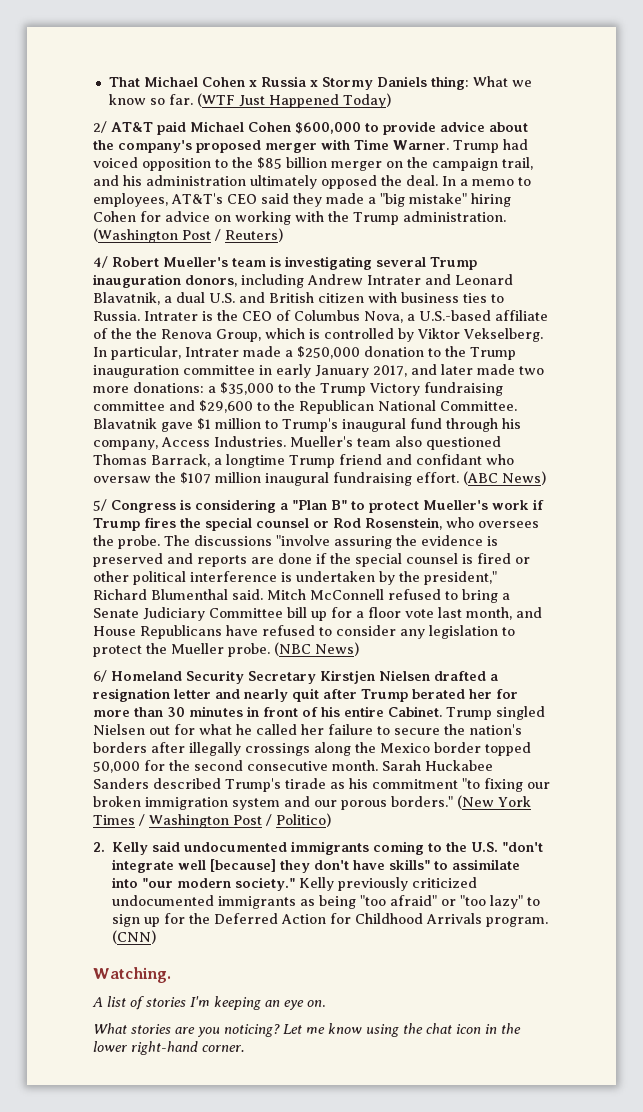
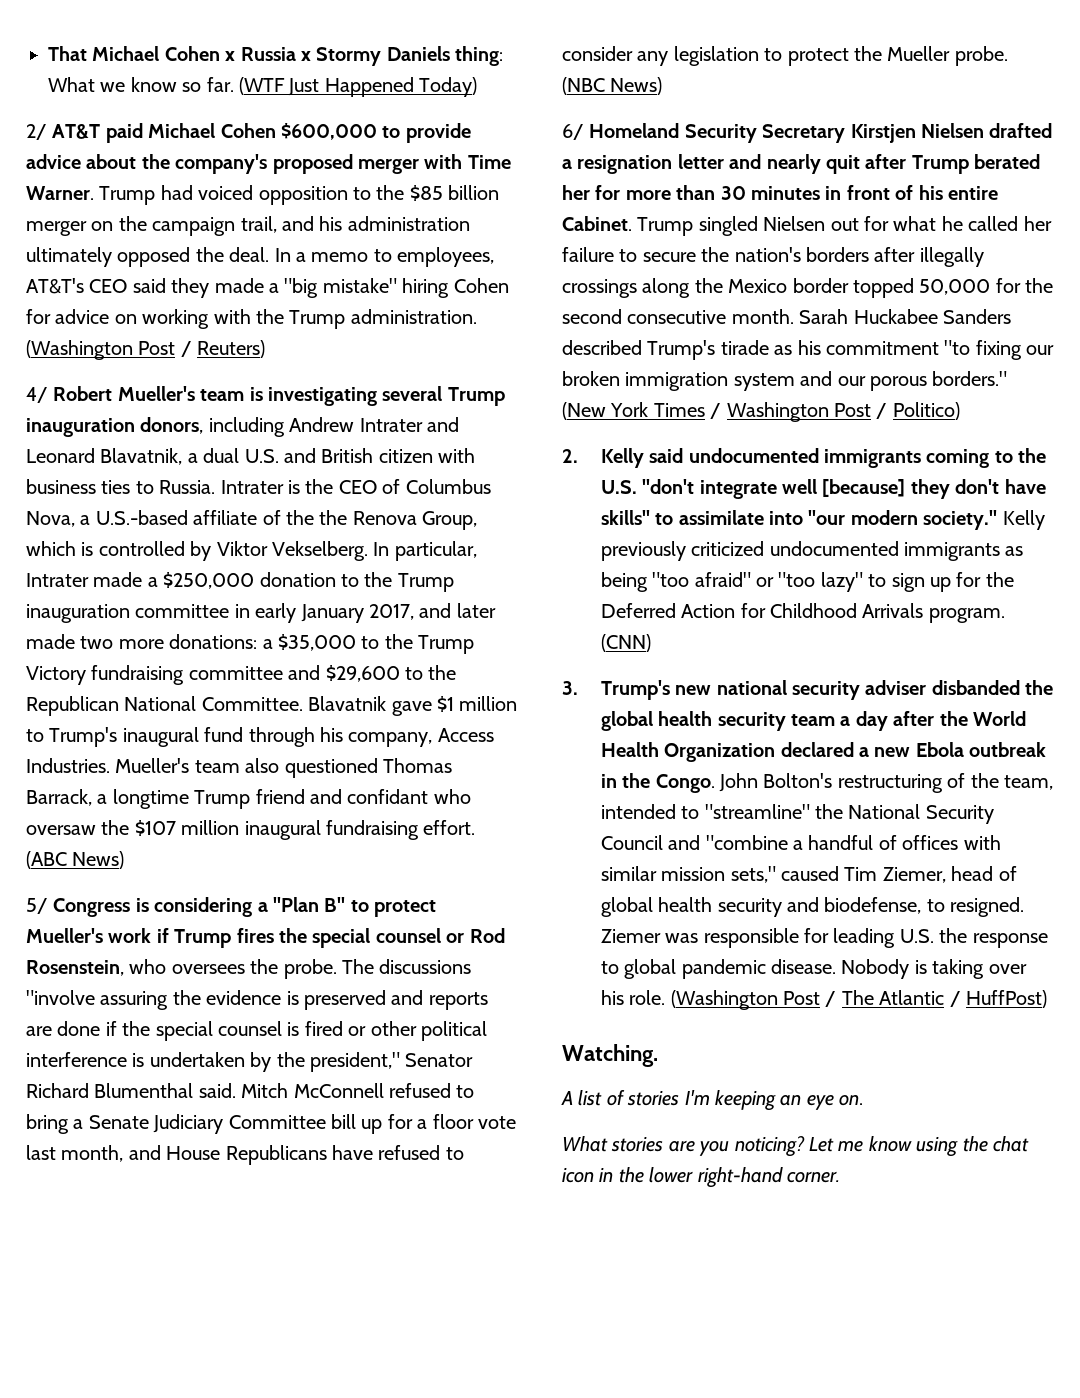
- The discussions "involve assuring the evidence is preserved and reports are done if the special counsel is fired or other political interference is undertaken by the president," Richard Blumenthal said.
+ The discussions "involve assuring the evidence is preserved and reports are done if the special counsel is fired or other political interference is undertaken by the president," Senator Richard Blumenthal said.
+ 3. Trump's new national security adviser disbanded the global health security team a day after the World Health Organization declared a new Ebola outbreak in the Congo. John Bolton's restructuring of the team, intended to "streamline" the National Security Council and "combine a handful of offices with similar mission sets," caused Tim Ziemer, head of global health security and biodefense, to resigned. Ziemer was responsible for leading U.S. the response to global pandemic disease. Nobody is taking over his role. (Washington Post / The Atlantic / HuffPost)

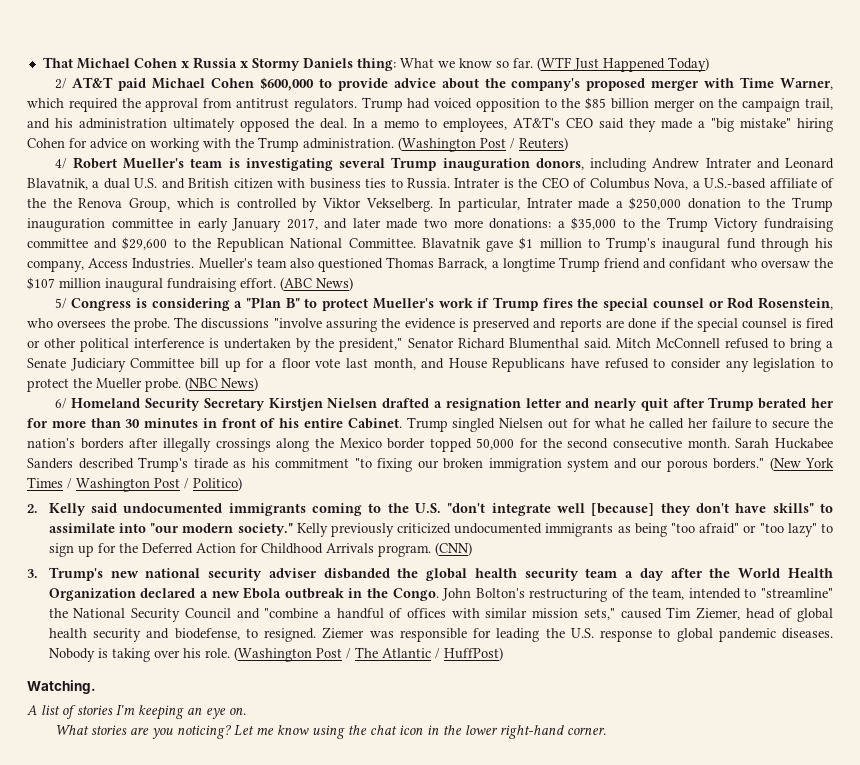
- 2/ AT&T paid Michael Cohen $600,000 to provide advice about the company's proposed merger with Time Warner.
+ 2/ AT&T paid Michael Cohen $600,000 to provide advice about the company's proposed merger with Time Warner, which required the approval from antitrust regulators.
- Ziemer was responsible for leading U.S. the response to global pandemic disease.
+ Ziemer was responsible for leading the U.S. response to global pandemic diseases.

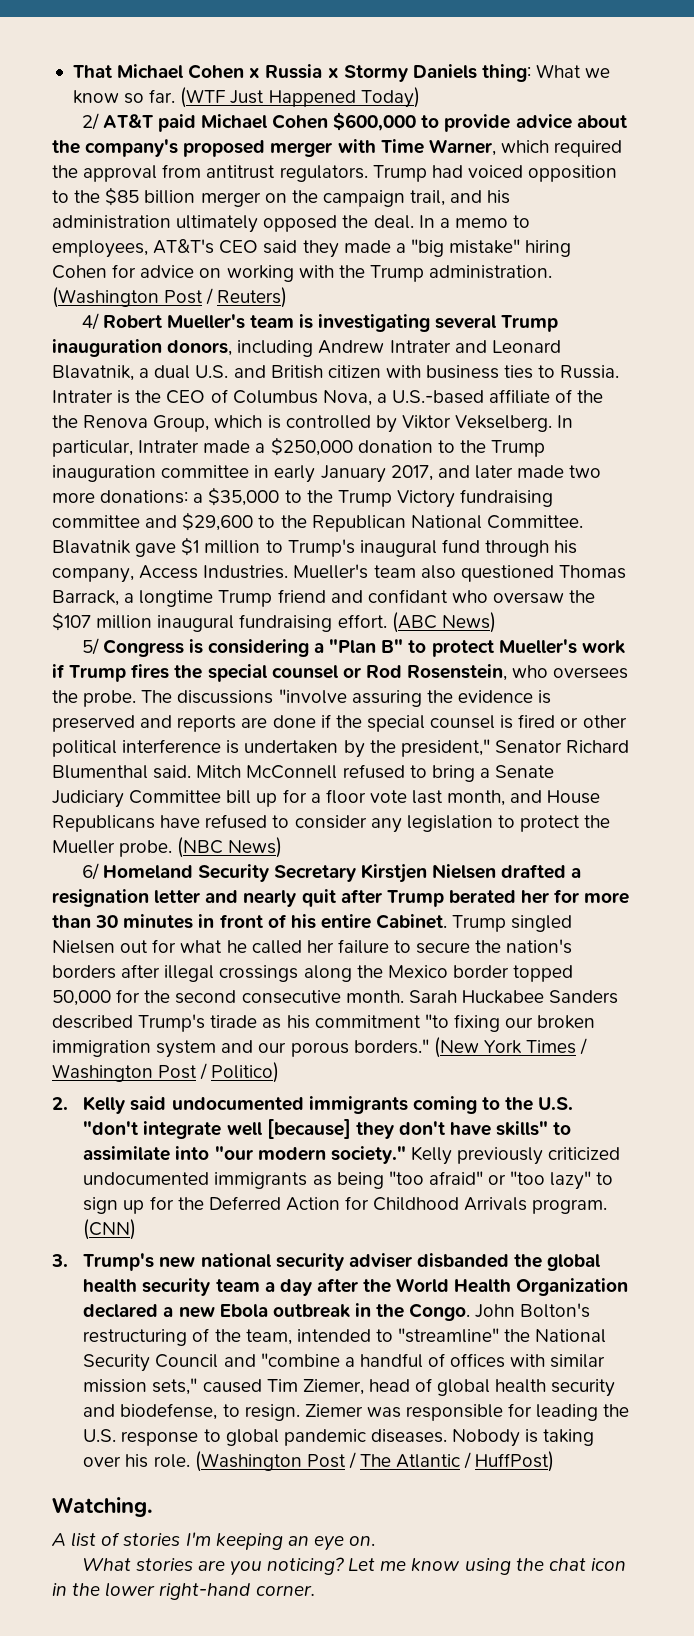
- Trump singled Nielsen out for what he called her failure to secure the nation's borders after illegally crossings along the Mexico border topped 50,000 for the second consecutive month.
+ Trump singled Nielsen out for what he called her failure to secure the nation's borders after illegal crossings along the Mexico border topped 50,000 for the second consecutive month.
- John Bolton's restructuring of the team, intended to "streamline" the National Security Council and "combine a handful of offices with similar mission sets," caused Tim Ziemer, head of global health security and biodefense, to resigned.
+ John Bolton's restructuring of the team, intended to "streamline" the National Security Council and "combine a handful of offices with similar mission sets," caused Tim Ziemer, head of global health security and biodefense, to resign.

